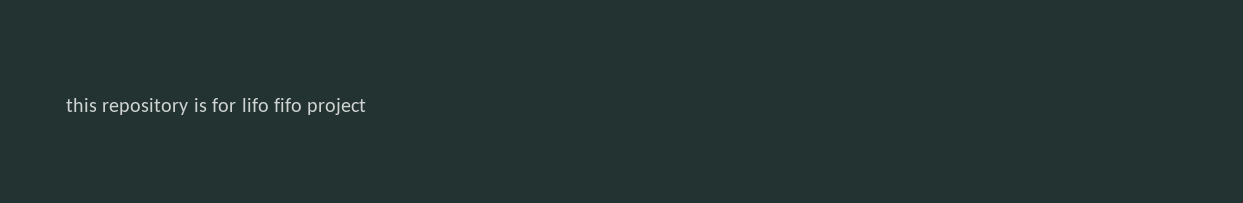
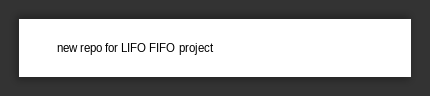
- this repository is for lifo fifo project
+ new repo for LIFO FIFO project

